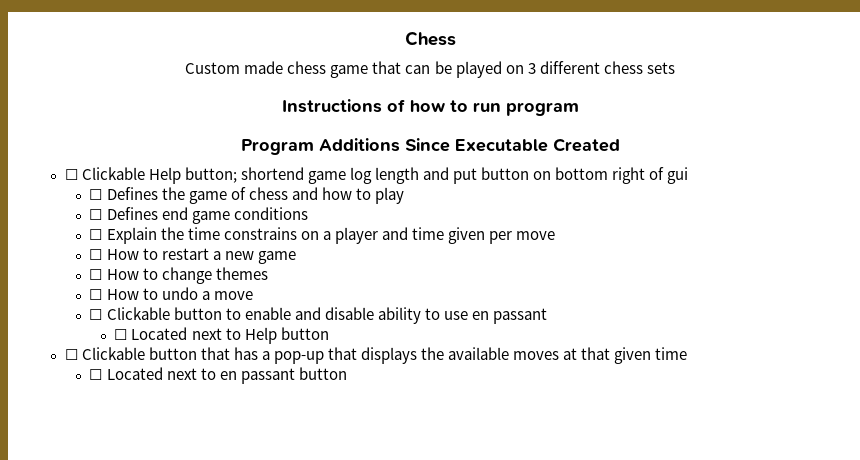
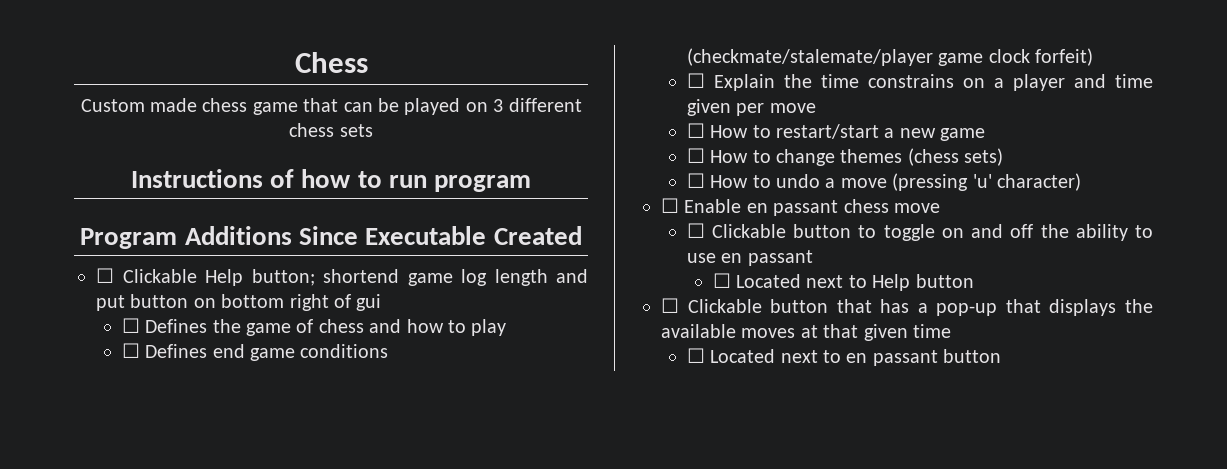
- ☐ Defines end game conditions
+ ☐ Defines end game conditions (checkmate/stalemate/player game clock forfeit)
- ☐ How to restart a new game
+ ☐ How to restart/start a new game
- ☐ How to change themes
+ ☐ How to change themes (chess sets)
- ☐ How to undo a move
+ ☐ How to undo a move (pressing 'u' character)
+ ☐ Enable en passant chess move
- ☐ Clickable button to enable and disable ability to use en passant
+ ☐ Clickable button to toggle on and off the ability to use en passant

